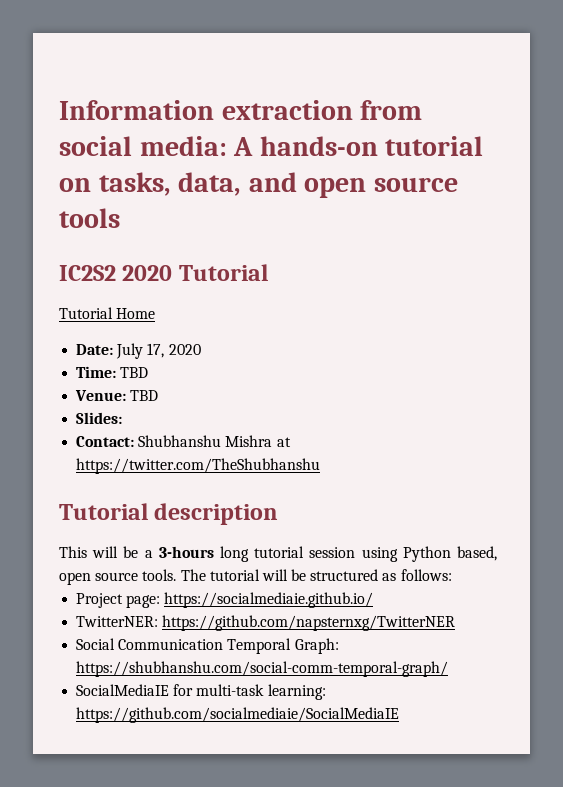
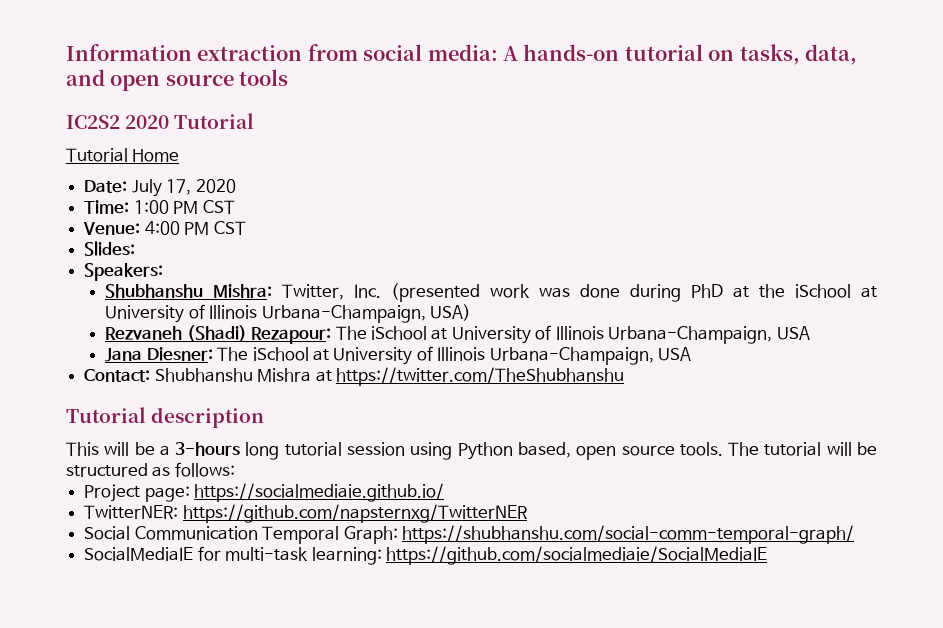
- Time: TBD
- Venue: TBD
+ Time: 1:00 PM CST
+ Venue: 4:00 PM CST
  Slides:
+ Speakers:
+ Shubhanshu Mishra: Twitter, Inc. (presented work was done during PhD at the iSchool at University of Illinois Urbana-Champaign, USA)
+ Rezvaneh (Shadi) Rezapour: The iSchool at University of Illinois Urbana-Champaign, USA
+ Jana Diesner: The iSchool at University of Illinois Urbana-Champaign, USA

